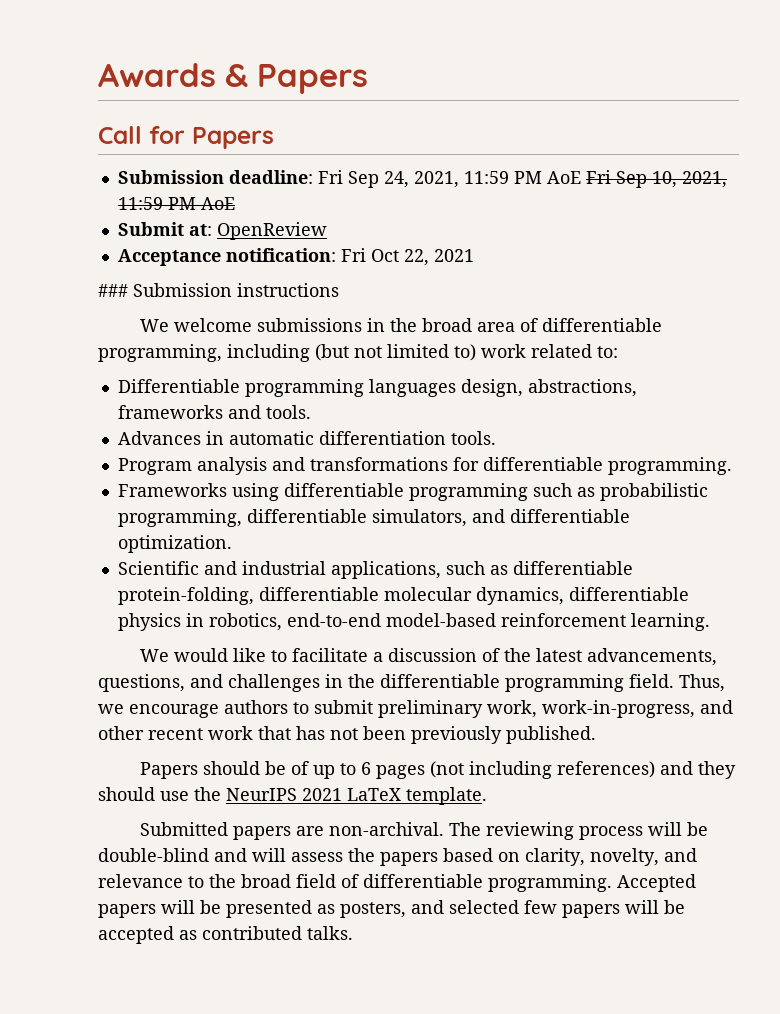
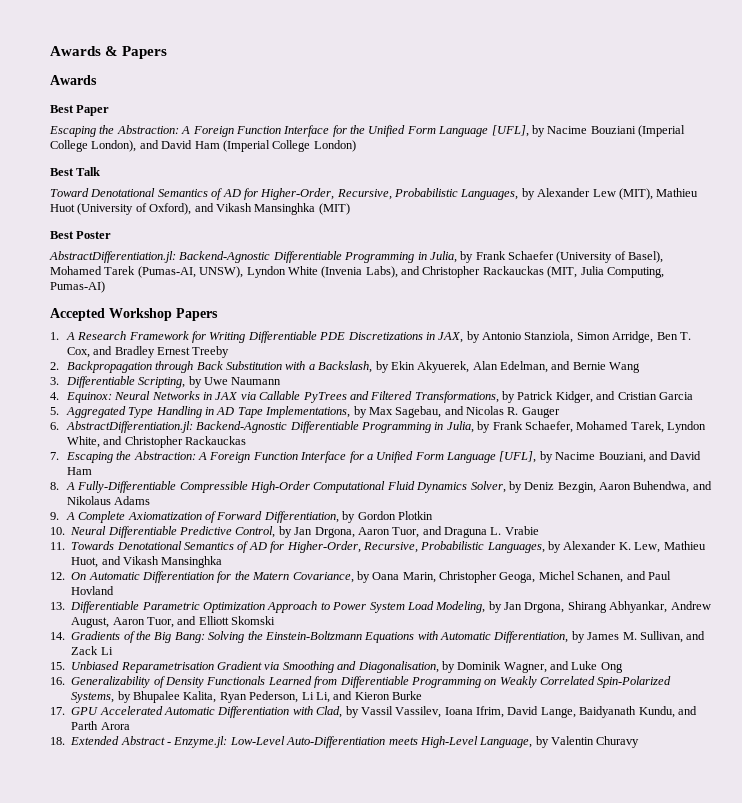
  Awards & Papers
- Call for Papers
- Submission deadline: Fri Sep 24, 2021, 11:59 PM AoE Fri Sep 10, 2021, 11:59 PM AoE
- Submit at: OpenReview
- Acceptance notification: Fri Oct 22, 2021
- ### Submission instructions
- We welcome submissions in the broad area of differentiable programming, including (but not limited to) work related to:
- Differentiable programming languages design, abstractions, frameworks and tools.
- Advances in automatic differentiation tools.
- Program analysis and transformations for differentiable programming.
- Frameworks using differentiable programming such as probabilistic programming, differentiable simulators, and differentiable optimization.
- Scientific and industrial applications, such as differentiable protein-folding, differentiable molecular dynamics, differentiable physics in robotics, end-to-end model-based reinforcement learning.
- We would like to facilitate a discussion of the latest advancements, questions, and challenges in the differentiable programming field. Thus, we encourage authors to submit preliminary work, work-in-progress, and other recent work that has not been previously published.
- Papers should be of up to 6 pages (not including references) and they should use the NeurIPS 2021 LaTeX template.
- Submitted papers are non-archival. The reviewing process will be double-blind and will assess the papers based on clarity, novelty, and relevance to the broad field of differentiable programming. Accepted papers will be presented as posters, and selected few papers will be accepted as contributed talks.
+ Awards
+ Best Paper
+ Escaping the Abstraction: A Foreign Function Interface for the Unified Form Language [UFL], by Nacime Bouziani (Imperial College London), and David Ham (Imperial College London)
+ Best Talk
+ Toward Denotational Semantics of AD for Higher-Order, Recursive, Probabilistic Languages, by Alexander Lew (MIT), Mathieu Huot (University of Oxford), and Vikash Mansinghka (MIT)
+ Best Poster
+ AbstractDifferentiation.jl: Backend-Agnostic Differentiable Programming in Julia, by Frank Schaefer (University of Basel), Mohamed Tarek (Pumas-AI, UNSW), Lyndon White (Invenia Labs), and Christopher Rackauckas (MIT, Julia Computing, Pumas-AI)
+ Accepted Workshop Papers
+ 1. A Research Framework for Writing Differentiable PDE Discretizations in JAX, by Antonio Stanziola, Simon Arridge, Ben T. Cox, and Bradley Ernest Treeby
+ 2. Backpropagation through Back Substitution with a Backslash, by Ekin Akyuerek, Alan Edelman, and Bernie Wang
+ 3. Differentiable Scripting, by Uwe Naumann
+ 4. Equinox: Neural Networks in JAX via Callable PyTrees and Filtered Transformations, by Patrick Kidger, and Cristian Garcia
+ 5. Aggregated Type Handling in AD Tape Implementations, by Max Sagebau, and Nicolas R. Gauger
+ 6. AbstractDifferentiation.jl: Backend-Agnostic Differentiable Programming in Julia, by Frank Schaefer, Mohamed Tarek, Lyndon White, and Christopher Rackauckas
+ 7. Escaping the Abstraction: A Foreign Function Interface for a Unified Form Language [UFL], by Nacime Bouziani, and David Ham
+ 8. A Fully-Differentiable Compressible High-Order Computational Fluid Dynamics Solver, by Deniz Bezgin, Aaron Buhendwa, and Nikolaus Adams
+ 9. A Complete Axiomatization of Forward Differentiation, by Gordon Plotkin
+ 10. Neural Differentiable Predictive Control, by Jan Drgona, Aaron Tuor, and Draguna L. Vrabie
+ 11. Towards Denotational Semantics of AD for Higher-Order, Recursive, Probabilistic Languages, by Alexander K. Lew, Mathieu Huot, and Vikash Mansinghka
+ 12. On Automatic Differentiation for the Matern Covariance, by Oana Marin, Christopher Geoga, Michel Schanen, and Paul Hovland
+ 13. Differentiable Parametric Optimization Approach to Power System Load Modeling, by Jan Drgona, Shirang Abhyankar, Andrew August, Aaron Tuor, and Elliott Skomski
+ 14. Gradients of the Big Bang: Solving the Einstein-Boltzmann Equations with Automatic Differentiation, by James M. Sullivan, and Zack Li
+ 15. Unbiased Reparametrisation Gradient via Smoothing and Diagonalisation, by Dominik Wagner, and Luke Ong
+ 16. Generalizability of Density Functionals Learned from Differentiable Programming on Weakly Correlated Spin-Polarized Systems, by Bhupalee Kalita, Ryan Pederson, Li Li, and Kieron Burke
+ 17. GPU Accelerated Automatic Differentiation with Clad, by Vassil Vassilev, Ioana Ifrim, David Lange, Baidyanath Kundu, and Parth Arora
+ 18. Extended Abstract - Enzyme.jl: Low-Level Auto-Differentiation meets High-Level Language, by Valentin Churavy

